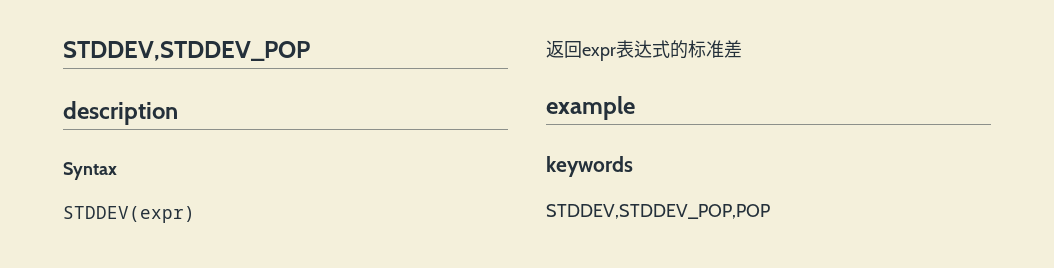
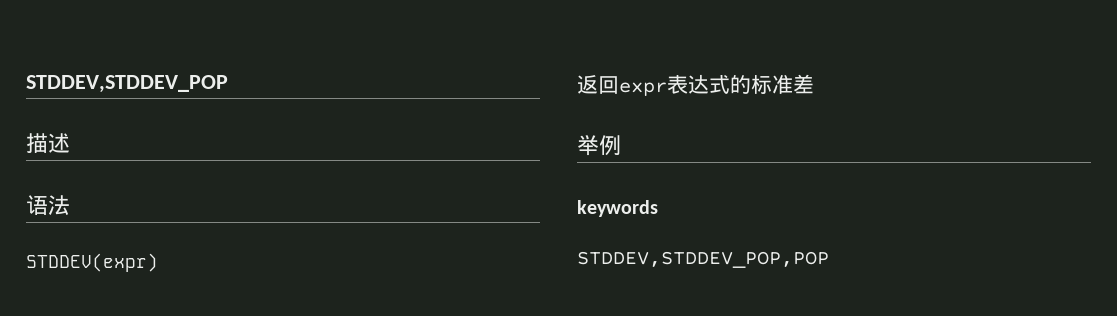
- description
- Syntax
+ 描述
+ 语法
- example
+ 举例

